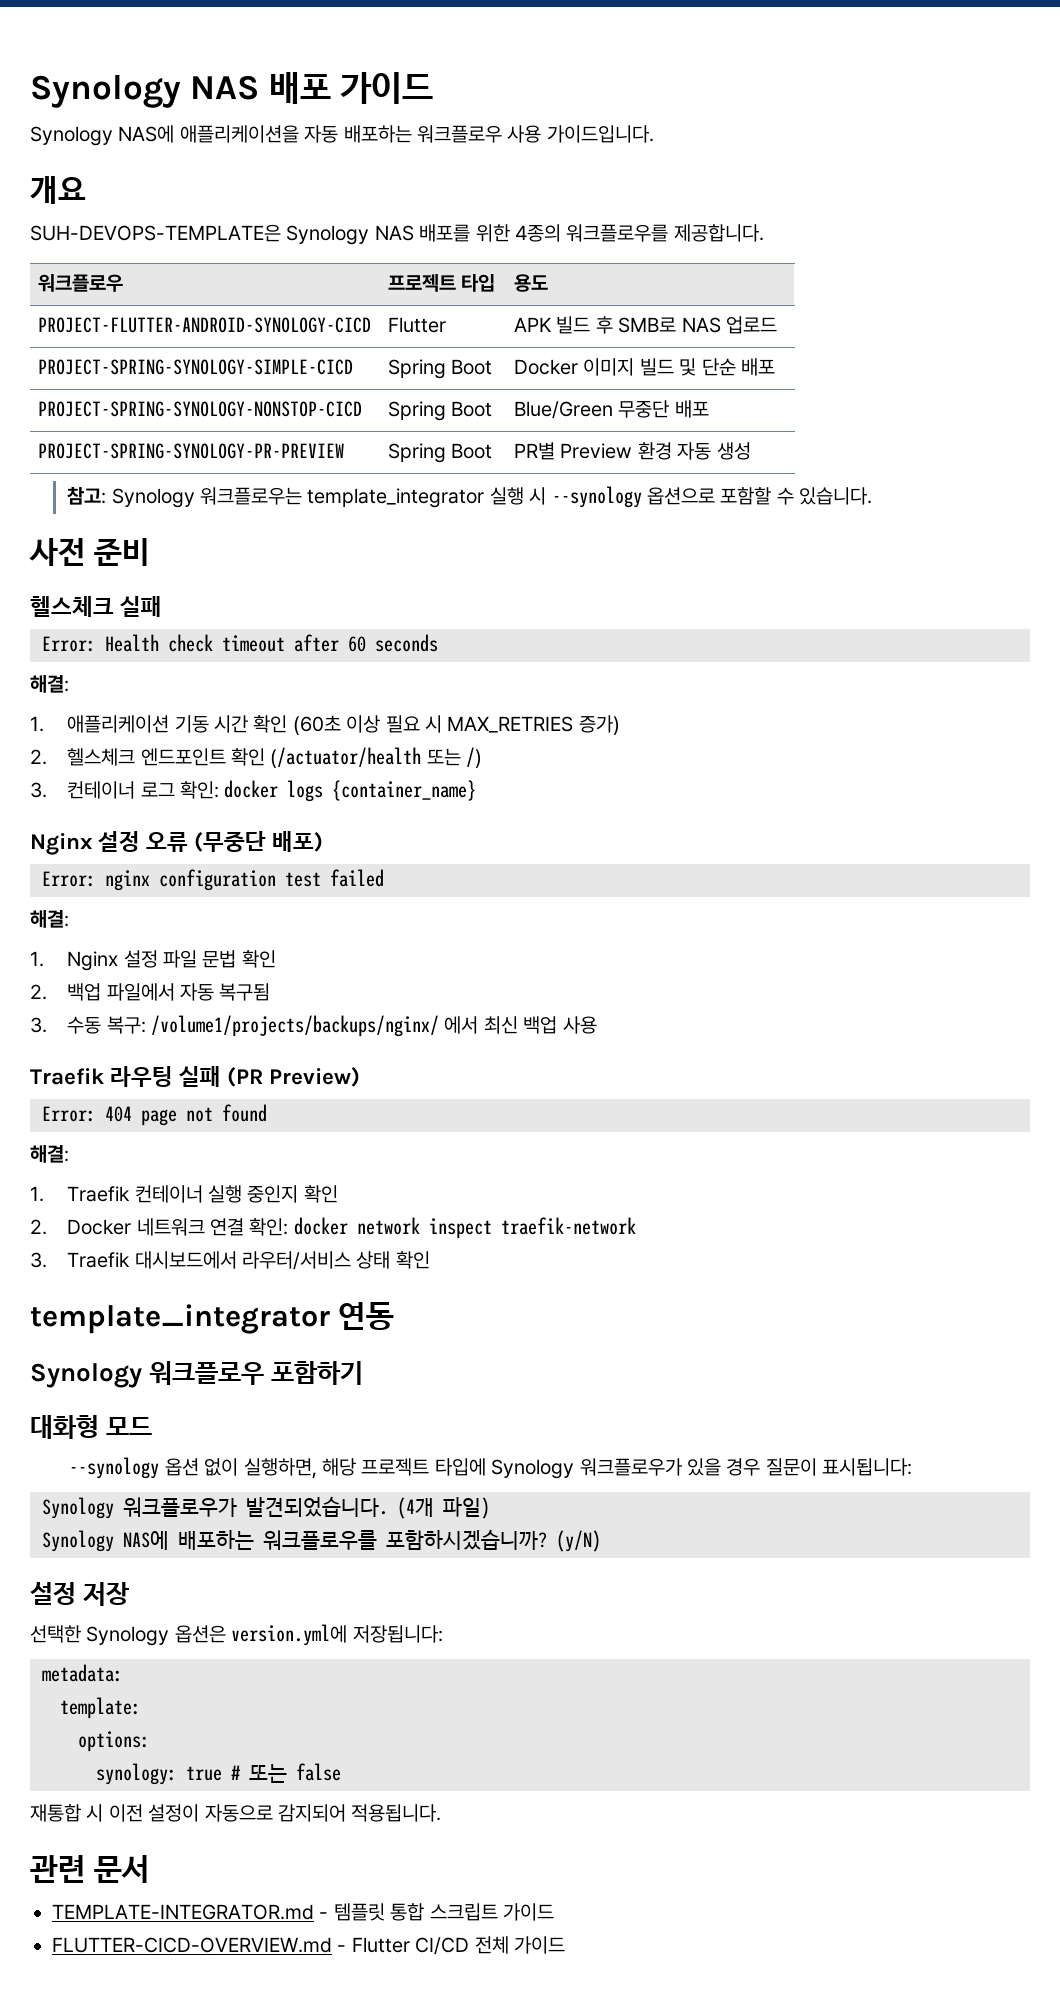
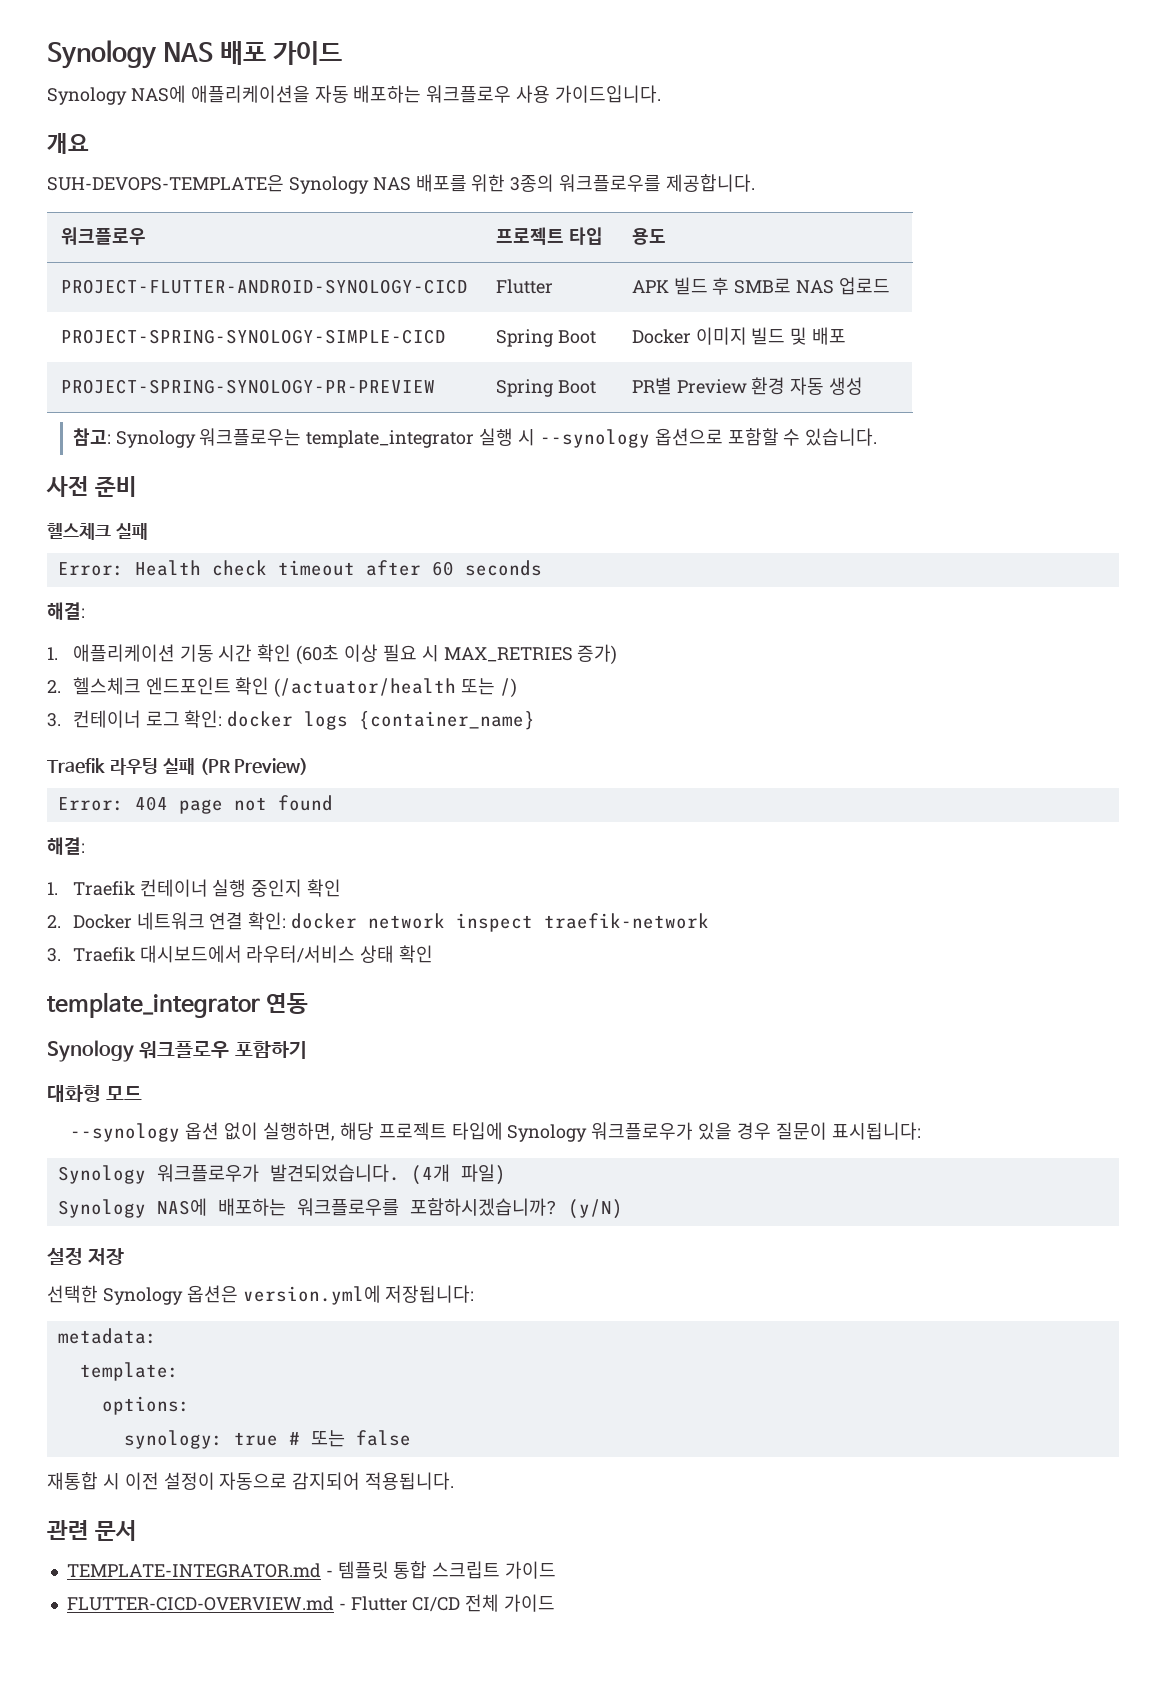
- SUH-DEVOPS-TEMPLATE은 Synology NAS 배포를 위한 4종의 워크플로우를 제공합니다.
+ SUH-DEVOPS-TEMPLATE은 Synology NAS 배포를 위한 3종의 워크플로우를 제공합니다.
- PROJECT-SPRING-SYNOLOGY-SIMPLE-CICD | Spring Boot | Docker 이미지 빌드 및 단순 배포
- PROJECT-SPRING-SYNOLOGY-NONSTOP-CICD | Spring Boot | Blue/Green 무중단 배포
+ PROJECT-SPRING-SYNOLOGY-SIMPLE-CICD | Spring Boot | Docker 이미지 빌드 및 배포
- Nginx 설정 오류 (무중단 배포)
- Error: nginx configuration test failed
- 해결:
- 1. Nginx 설정 파일 문법 확인
- 2. 백업 파일에서 자동 복구됨
- 3. 수동 복구: /volume1/projects/backups/nginx/ 에서 최신 백업 사용

